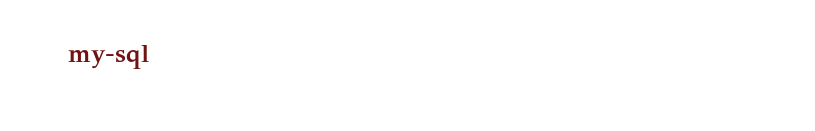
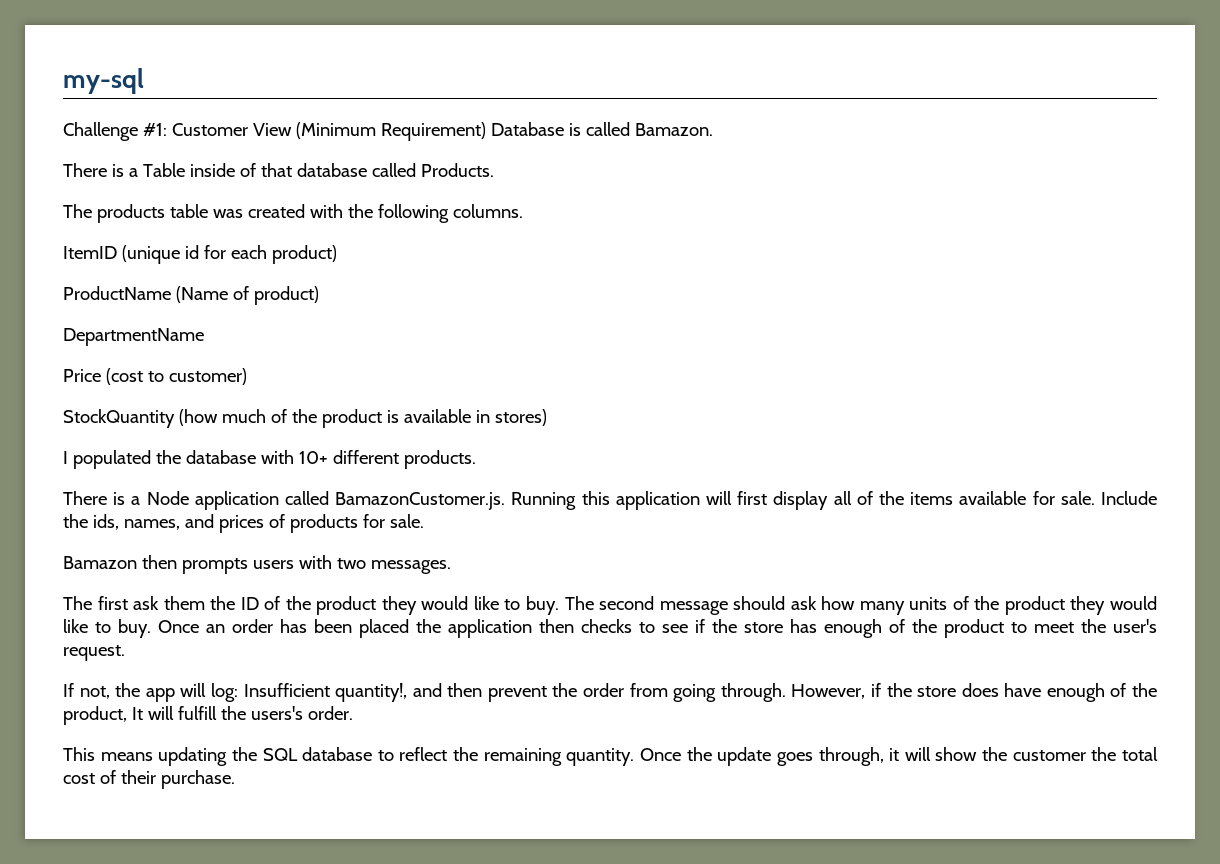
+ Challenge #1: Customer View (Minimum Requirement) Database is called Bamazon.
+ There is a Table inside of that database called Products.
+ The products table was created with the following columns.
+ ItemID (unique id for each product)
+ ProductName (Name of product)
+ DepartmentName
+ Price (cost to customer)
+ StockQuantity (how much of the product is available in stores)
+ I populated the database with 10+ different products.
+ There is a Node application called BamazonCustomer.js. Running this application will first display all of the items available for sale. Include the ids, names, and prices of products for sale.
+ Bamazon then prompts users with two messages.
+ The first ask them the ID of the product they would like to buy. The second message should ask how many units of the product they would like to buy. Once an order has been placed the application then checks to see if the store has enough of the product to meet the user's request.
+ If not, the app will log: Insufficient quantity!, and then prevent the order from going through. However, if the store does have enough of the product, It will fulfill the users's order.
+ This means updating the SQL database to reflect the remaining quantity. Once the update goes through, it will show the customer the total cost of their purchase.

